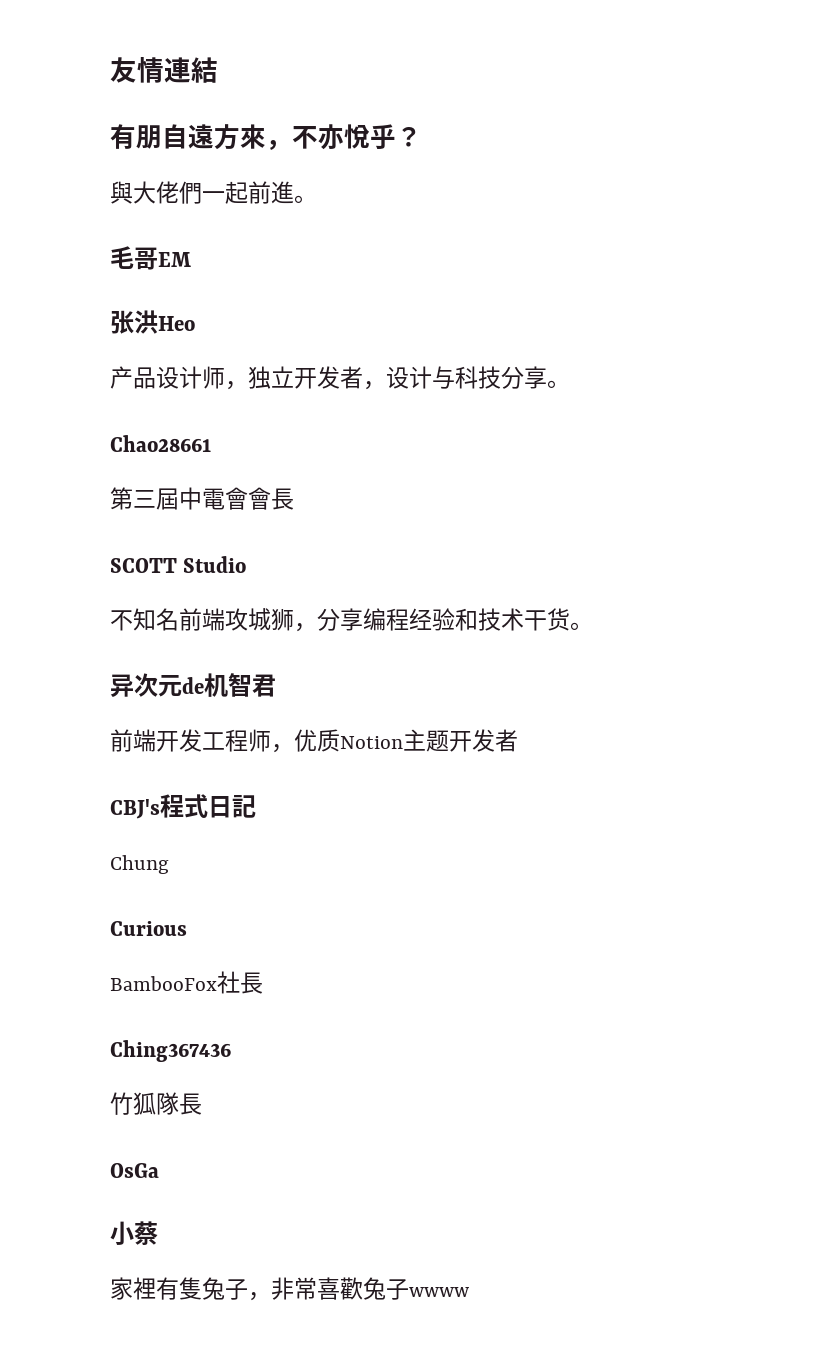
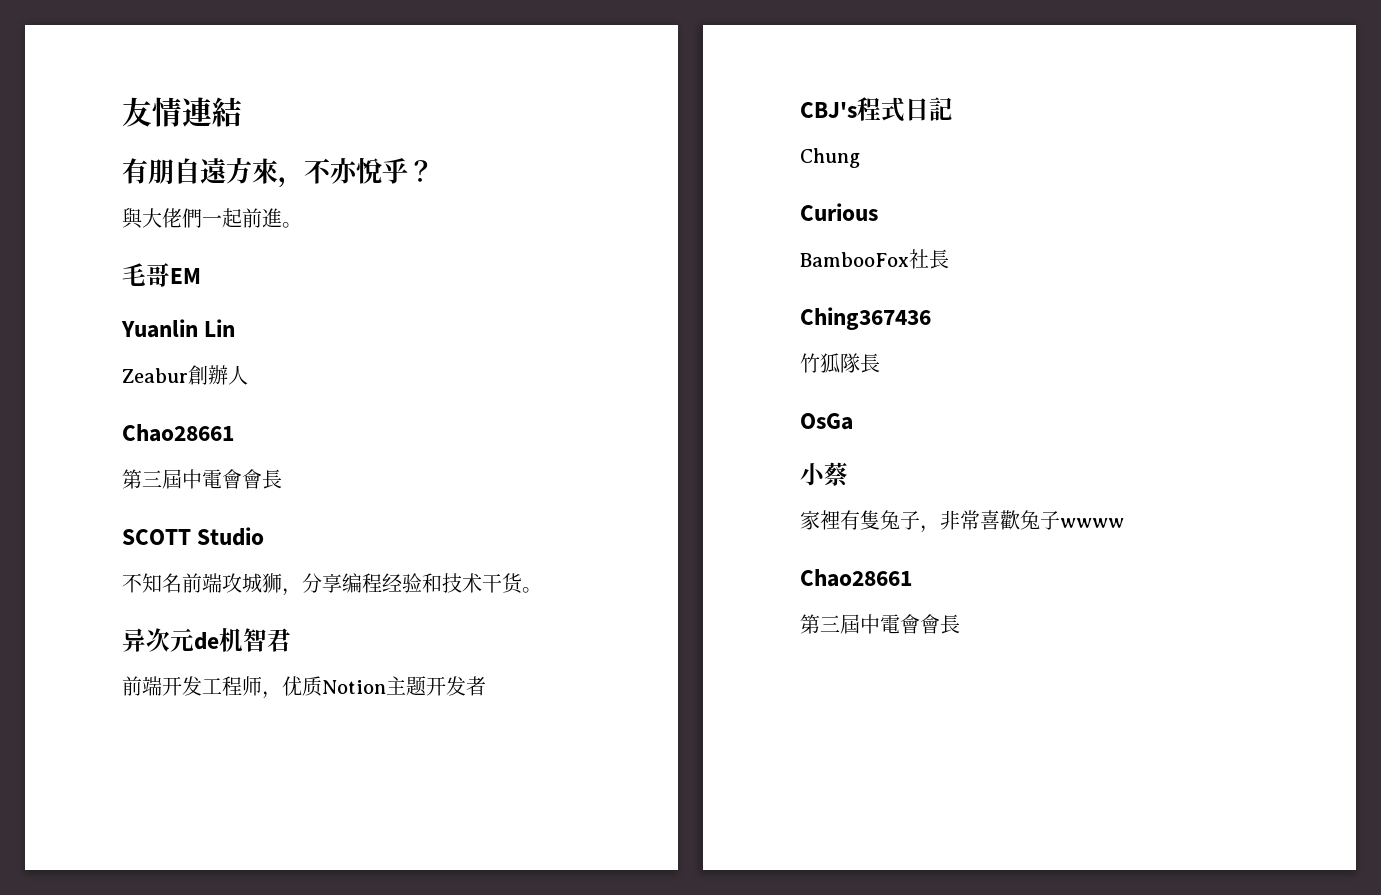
- 张洪Heo
- 产品设计师，独立开发者，设计与科技分享。
+ Yuanlin Lin
+ Zeabur創辦人
  家裡有隻兔子，非常喜歡兔子wwww
+ Chao28661
+ 第三屆中電會會長

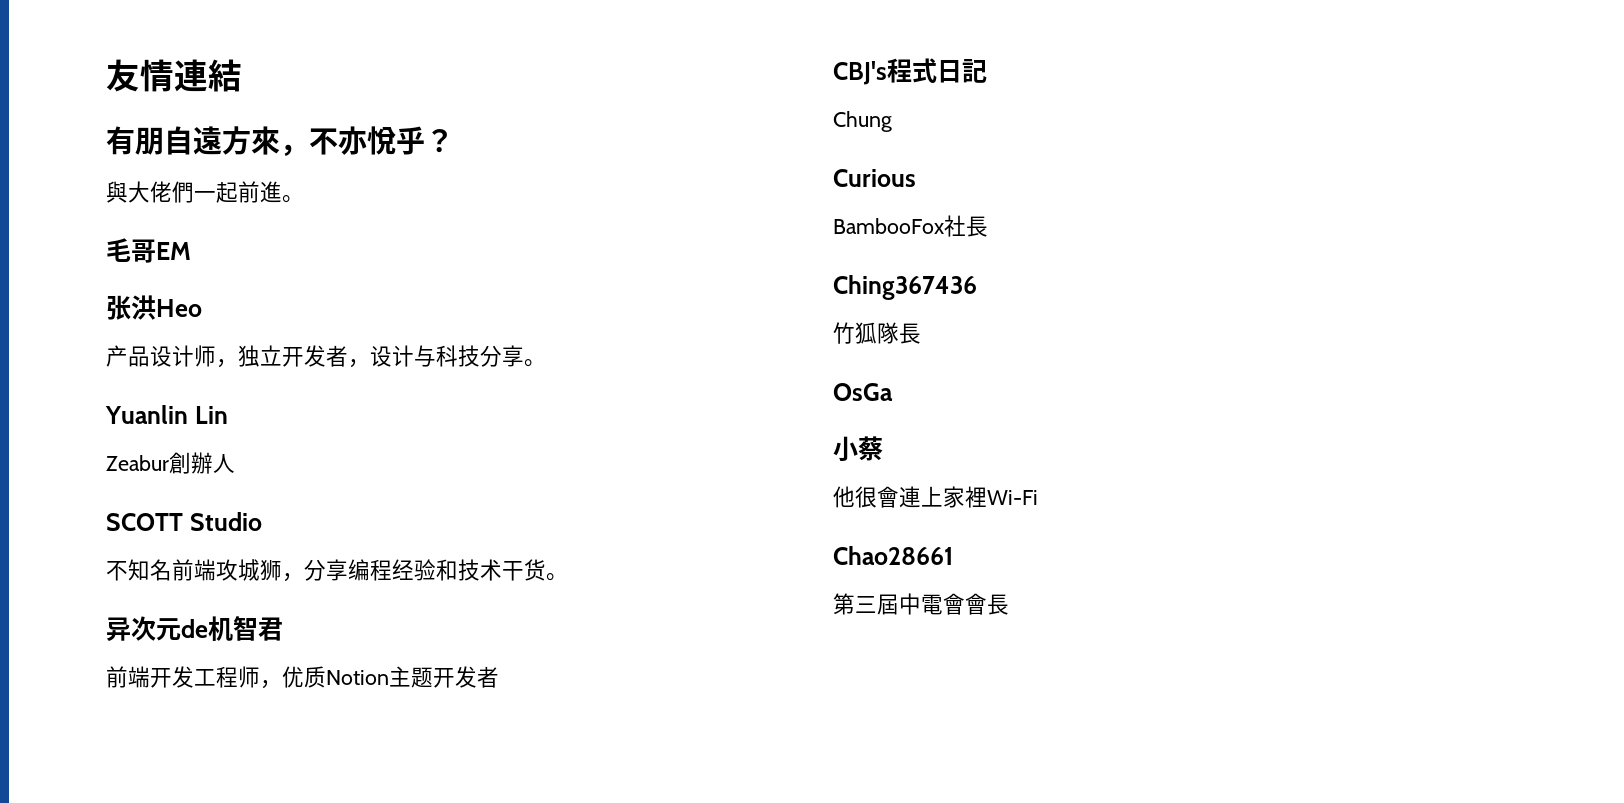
+ 张洪Heo
+ 产品设计师，独立开发者，设计与科技分享。
  Zeabur創辦人
- Chao28661
- 第三屆中電會會長
- 家裡有隻兔子，非常喜歡兔子wwww
+ 他很會連上家裡Wi-Fi

